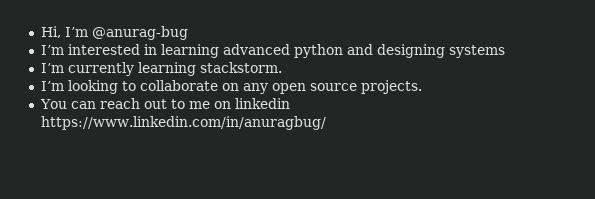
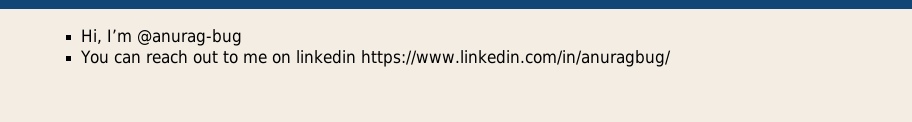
- I’m interested in learning advanced python and designing systems
- I’m currently learning stackstorm.
- I’m looking to collaborate on any open source projects.

